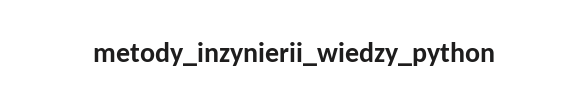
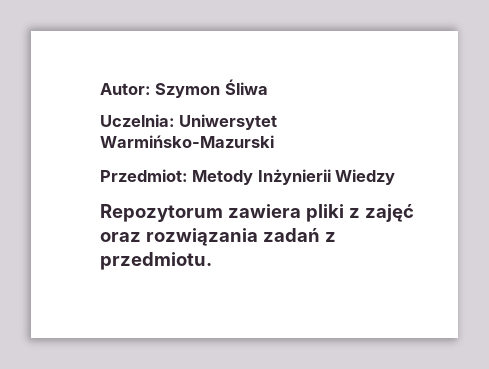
- metody_inzynierii_wiedzy_python
+ Autor: Szymon Śliwa
+ Uczelnia: Uniwersytet Warmińsko-Mazurski
+ Przedmiot: Metody Inżynierii Wiedzy
+ Repozytorum zawiera pliki z zajęć oraz rozwiązania zadań z przedmiotu.

